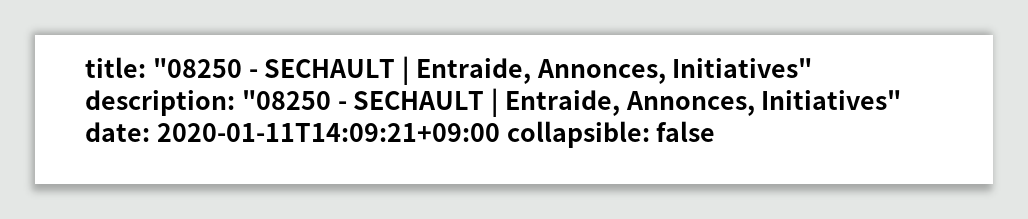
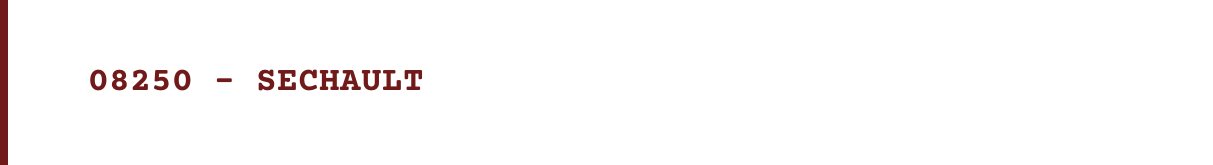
- title: "08250 - SECHAULT | Entraide, Annonces, Initiatives" description: "08250 - SECHAULT | Entraide, Annonces, Initiatives" date: 2020-01-11T14:09:21+09:00 collapsible: false
+ 08250 - SECHAULT

